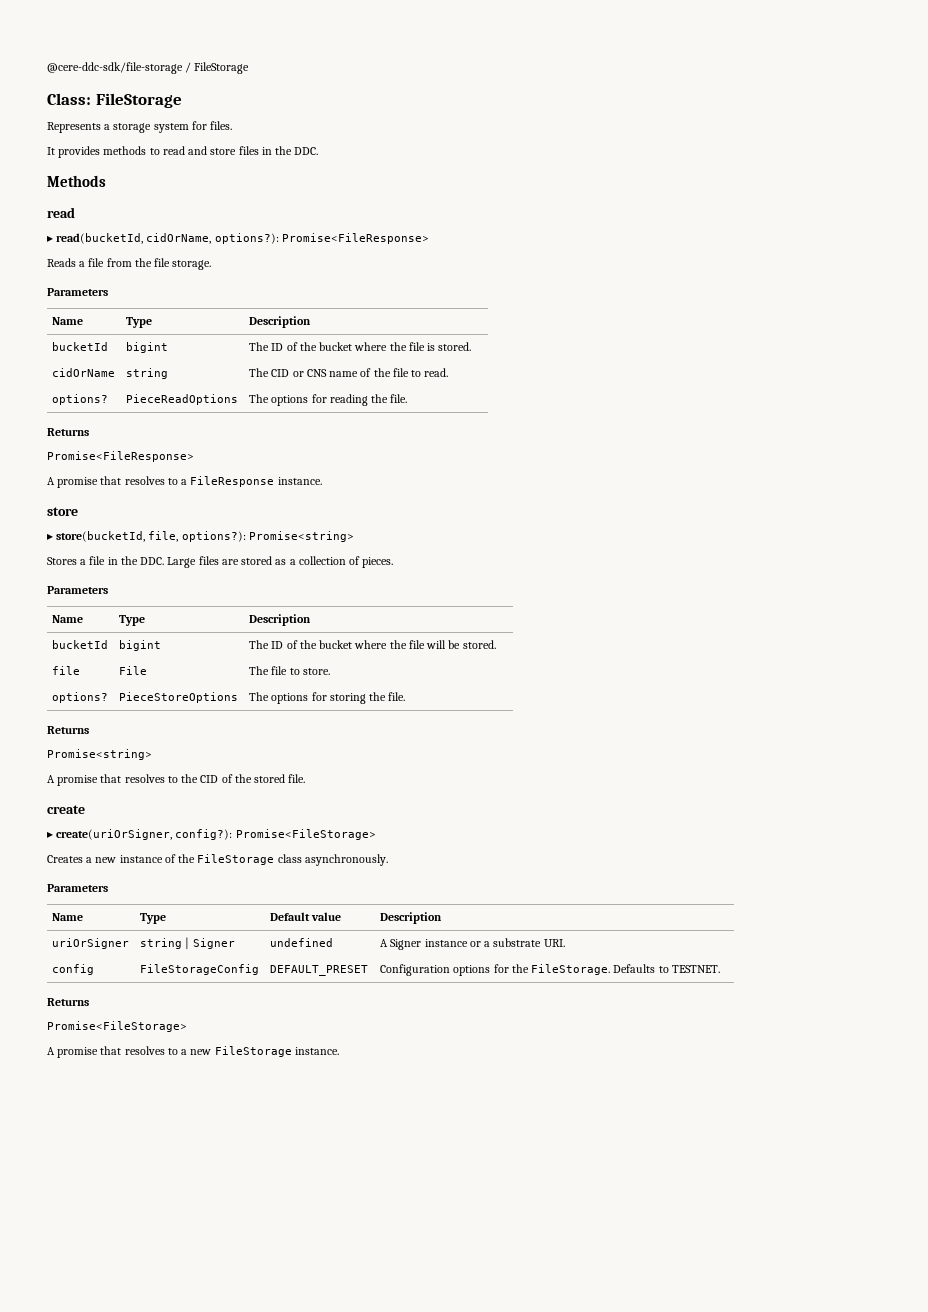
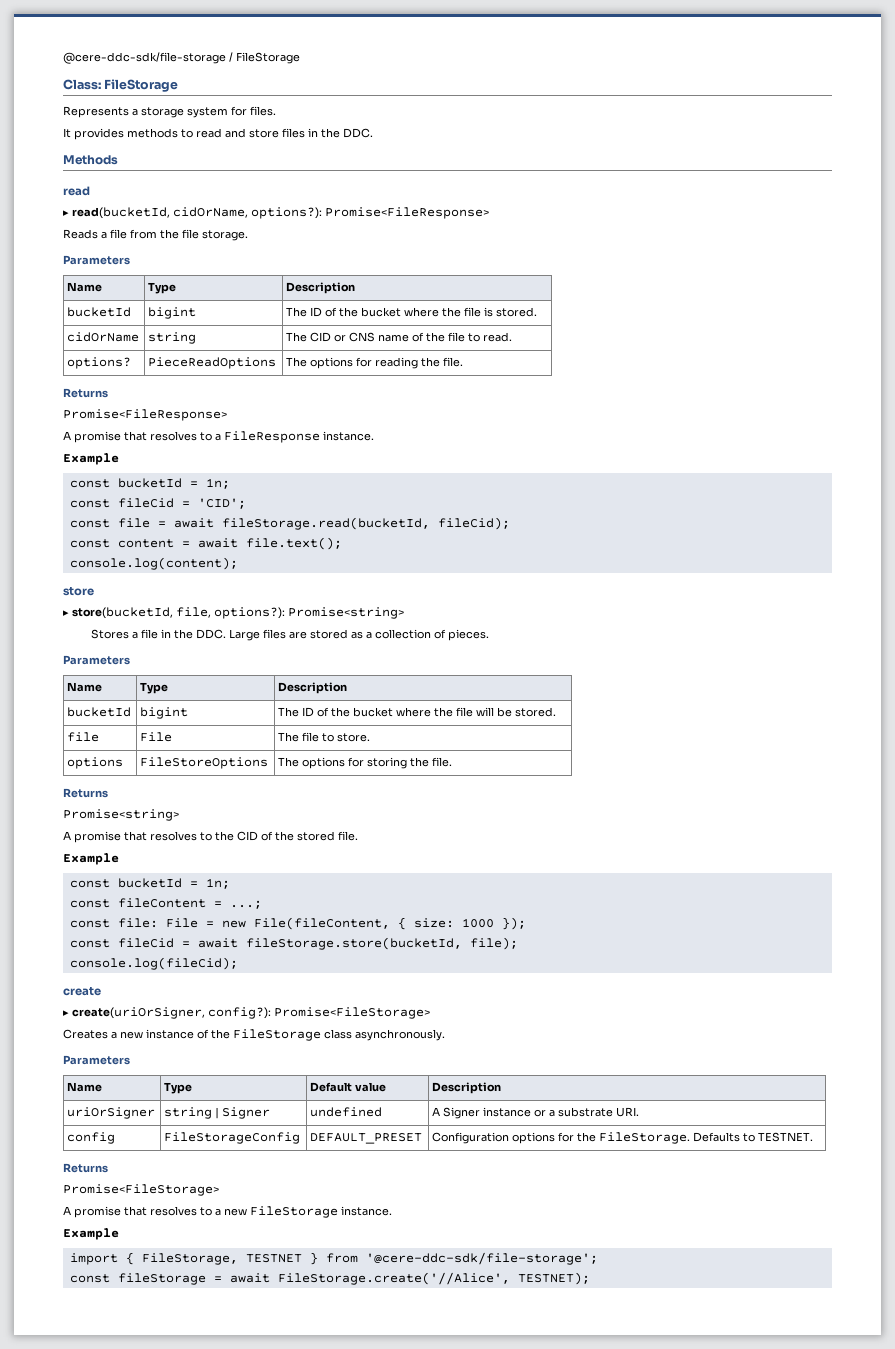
  A promise that resolves to a FileResponse instance.
+ Example
+ const bucketId = 1n;
+ const fileCid = 'CID';
+ const file = await fileStorage.read(bucketId, fileCid);
+ const content = await file.text();
+ console.log(content);
- options? | PieceStoreOptions | The options for storing the file.
+ options | FileStoreOptions | The options for storing the file.
  A promise that resolves to the CID of the stored file.
+ Example
+ const bucketId = 1n;
+ const fileContent = ...;
+ const file: File = new File(fileContent, { size: 1000 });
+ const fileCid = await fileStorage.store(bucketId, file);
+ console.log(fileCid);
  A promise that resolves to a new FileStorage instance.
+ Example
+ import { FileStorage, TESTNET } from '@cere-ddc-sdk/file-storage';
+ const fileStorage = await FileStorage.create('//Alice', TESTNET);

